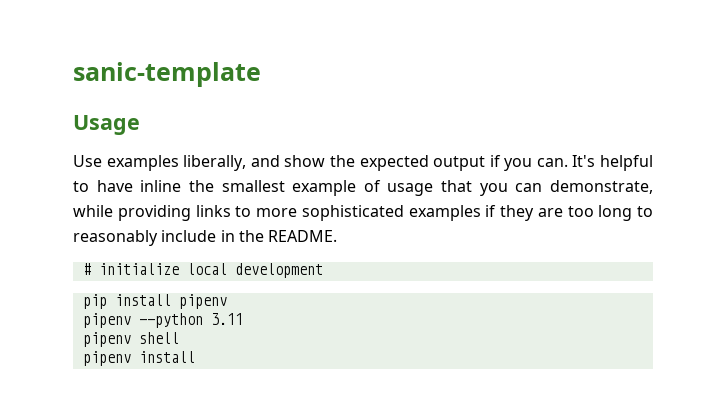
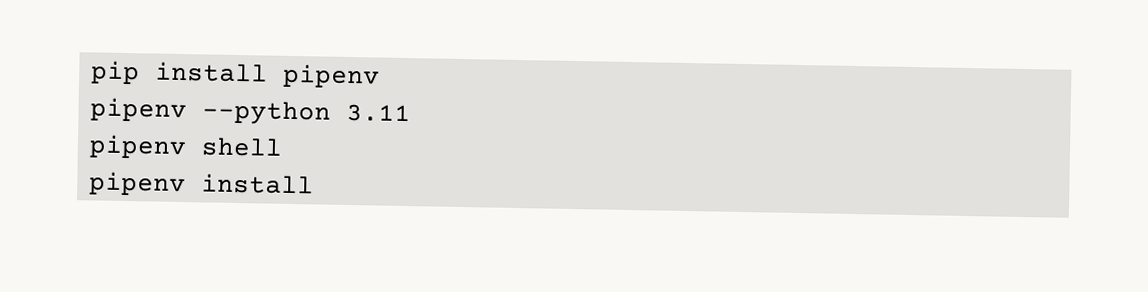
- sanic-template
- Usage
- Use examples liberally, and show the expected output if you can. It's helpful to have inline the smallest example of usage that you can demonstrate, while providing links to more sophisticated examples if they are too long to reasonably include in the README.
- # initialize local development

